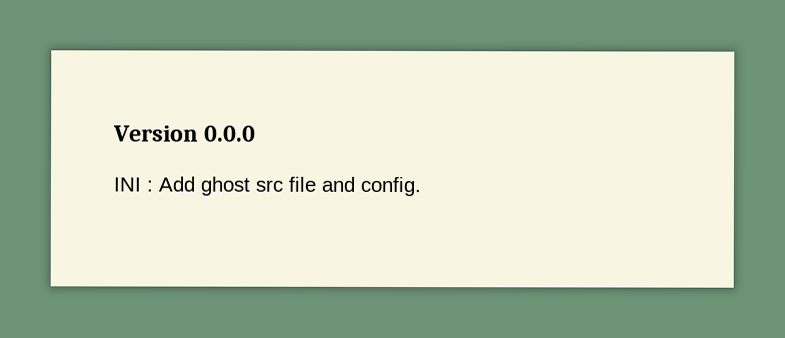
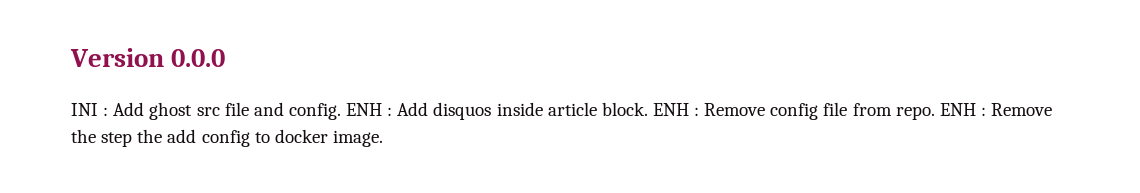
+ ENH : Add disquos inside article block. ENH : Remove config file from repo. ENH : Remove the step the add config to docker image.

